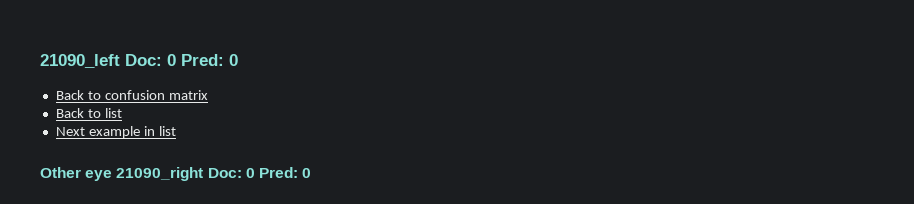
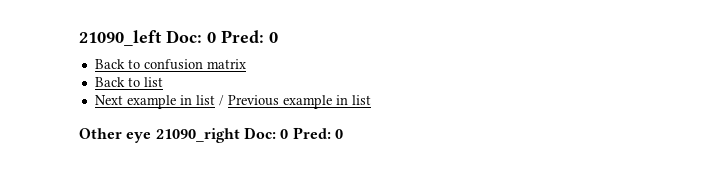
- Next example in list
+ Next example in list / Previous example in list

